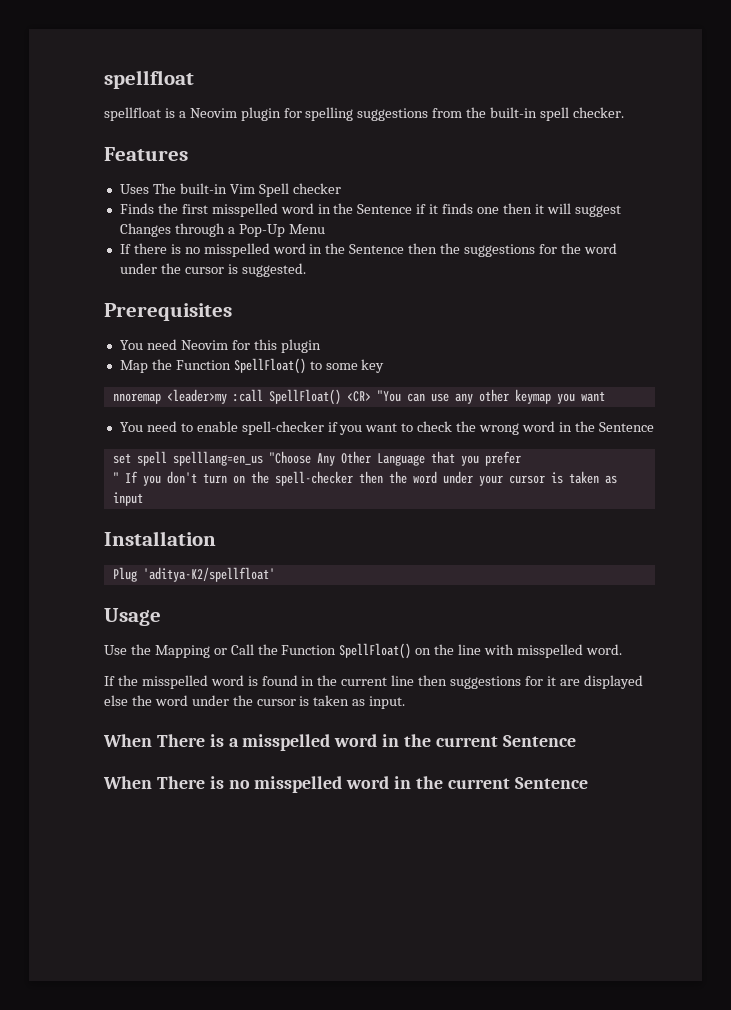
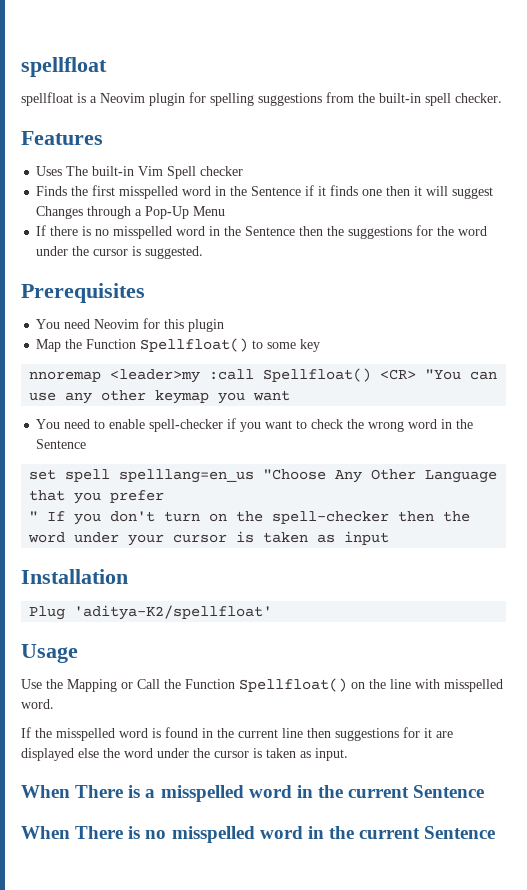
- Map the Function SpellFloat() to some key
+ Map the Function Spellfloat() to some key
- nnoremap <leader>my :call SpellFloat() <CR> "You can use any other keymap you want
+ nnoremap <leader>my :call Spellfloat() <CR> "You can use any other keymap you want
- Use the Mapping or Call the Function SpellFloat() on the line with misspelled word.
+ Use the Mapping or Call the Function Spellfloat() on the line with misspelled word.

